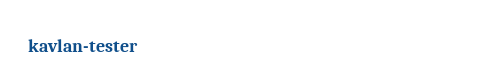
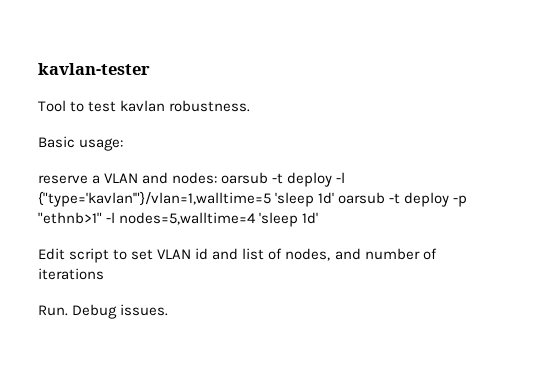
+ Tool to test kavlan robustness.
+ Basic usage:
+ reserve a VLAN and nodes: oarsub -t deploy -l {"type='kavlan'"}/vlan=1,walltime=5 'sleep 1d' oarsub -t deploy -p "ethnb>1" -l nodes=5,walltime=4 'sleep 1d'
+ Edit script to set VLAN id and list of nodes, and number of iterations
+ Run. Debug issues.

